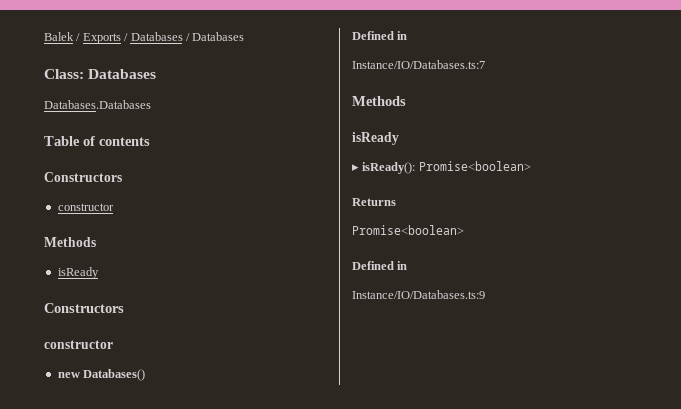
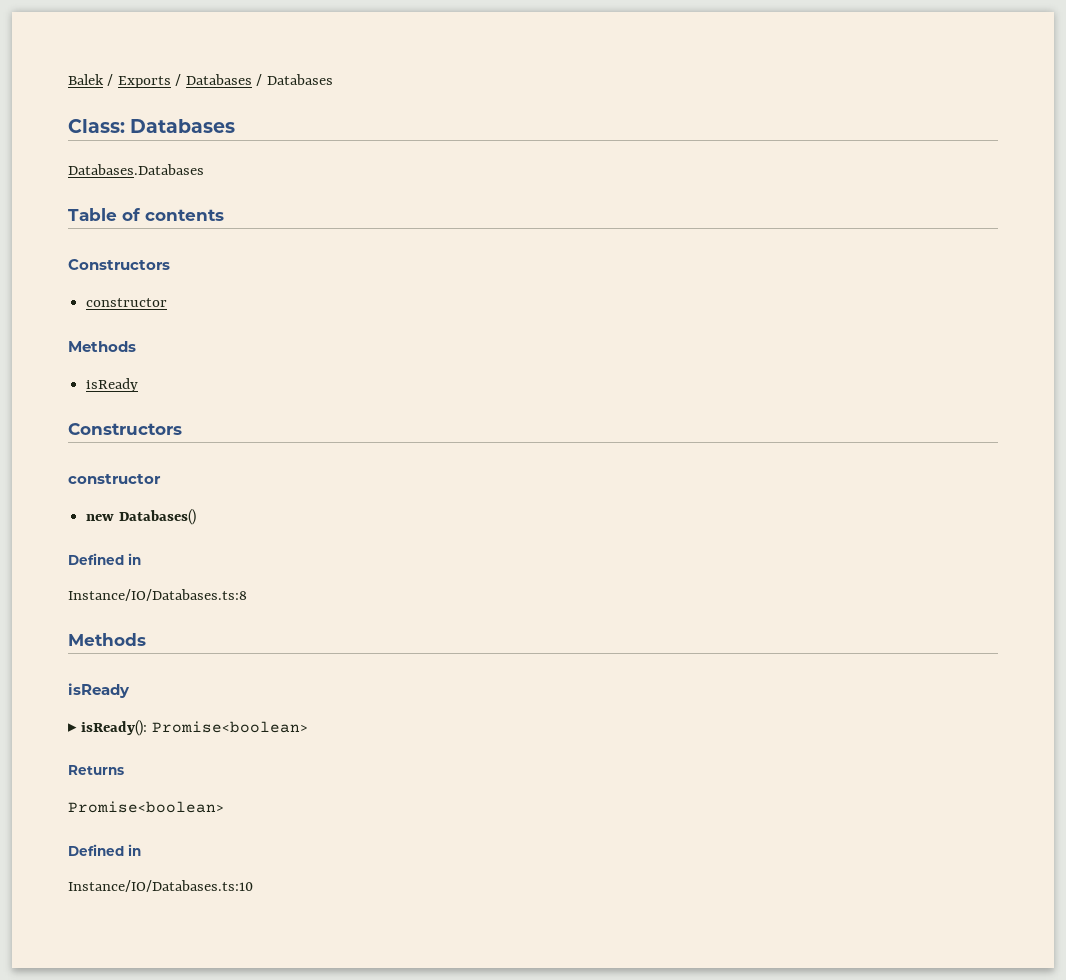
- Instance/IO/Databases.ts:7
+ Instance/IO/Databases.ts:8
- Instance/IO/Databases.ts:9
+ Instance/IO/Databases.ts:10

